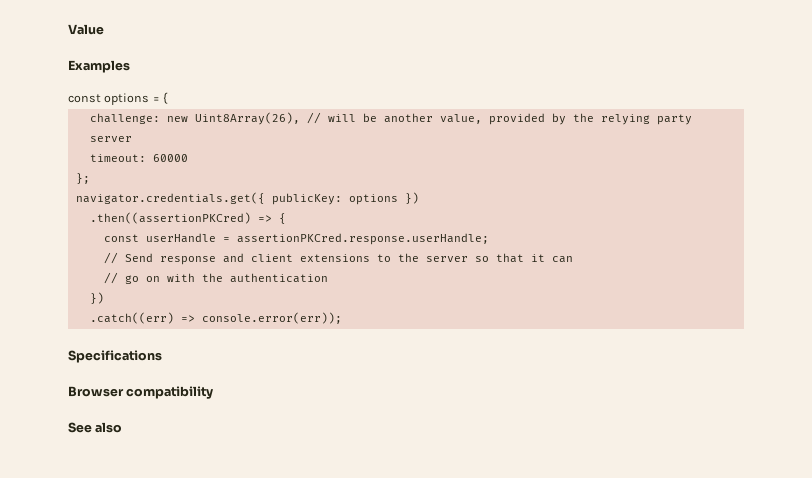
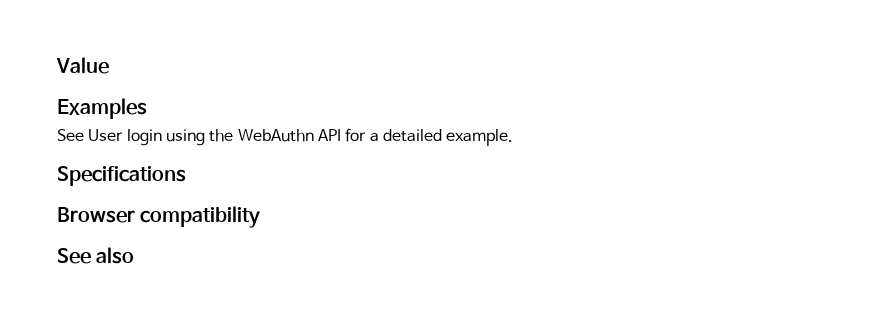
- const options = {
- challenge: new Uint8Array(26), // will be another value, provided by the relying party server
- timeout: 60000
- };
- navigator.credentials.get({ publicKey: options })
- .then((assertionPKCred) => {
- const userHandle = assertionPKCred.response.userHandle;
- // Send response and client extensions to the server so that it can
- // go on with the authentication
- })
- .catch((err) => console.error(err));
+ See User login using the WebAuthn API for a detailed example.

